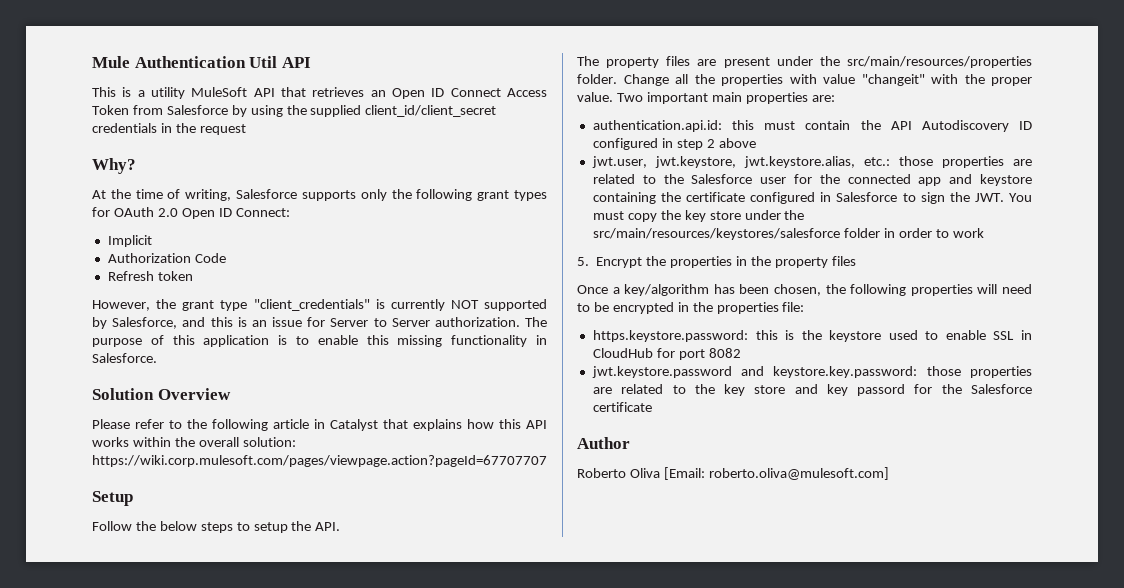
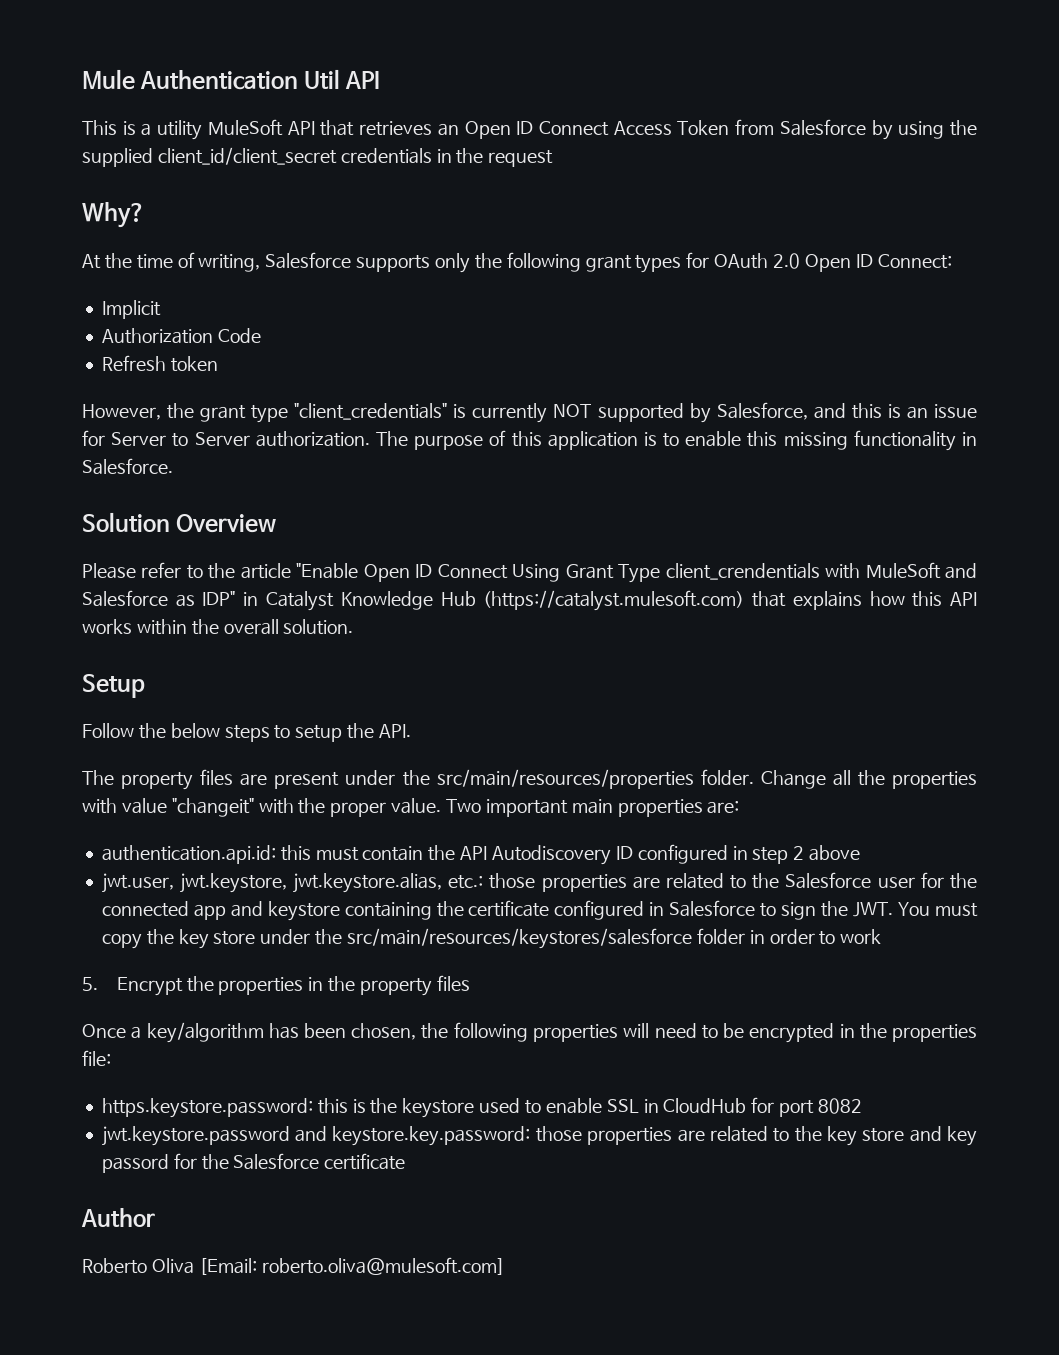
- Please refer to the following article in Catalyst that explains how this API works within the overall solution: https://wiki.corp.mulesoft.com/pages/viewpage.action?pageId=67707707
+ Please refer to the article "Enable Open ID Connect Using Grant Type client_crendentials with MuleSoft and Salesforce as IDP" in Catalyst Knowledge Hub (https://catalyst.mulesoft.com) that explains how this API works within the overall solution.

